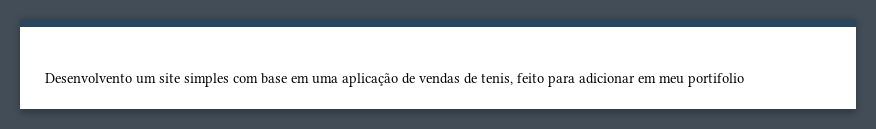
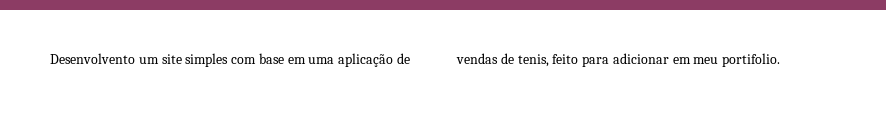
- Desenvolvento um site simples com base em uma aplicação de vendas de tenis, feito para adicionar em meu portifolio
+ Desenvolvento um site simples com base em uma aplicação de vendas de tenis, feito para adicionar em meu portifolio.

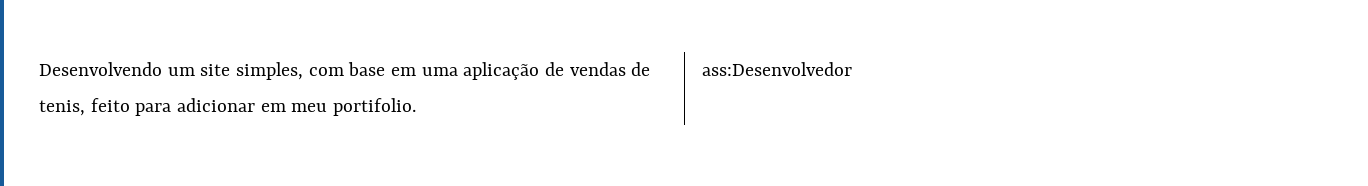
- Desenvolvento um site simples com base em uma aplicação de vendas de tenis, feito para adicionar em meu portifolio.
+ Desenvolvendo um site simples, com base em uma aplicação de vendas de tenis, feito para adicionar em meu portifolio.
+ ass:Desenvolvedor

